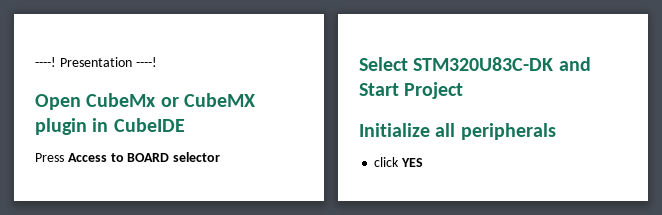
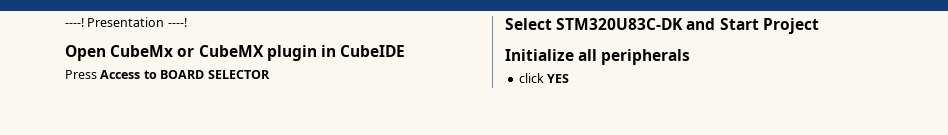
- Press Access to BOARD selector
+ Press Access to BOARD SELECTOR

